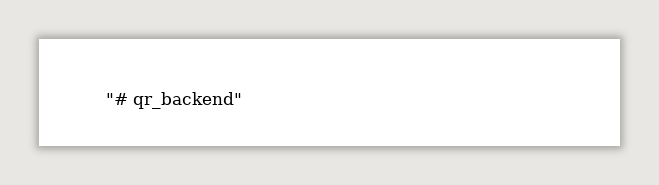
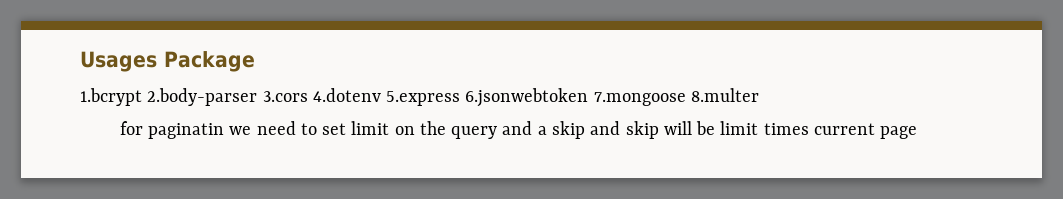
- "# qr_backend"
+ Usages Package
+ 1.bcrypt 2.body-parser 3.cors 4.dotenv 5.express 6.jsonwebtoken 7.mongoose 8.multer
+ for paginatin we need to set limit on the query and a skip and skip will be limit times current page

